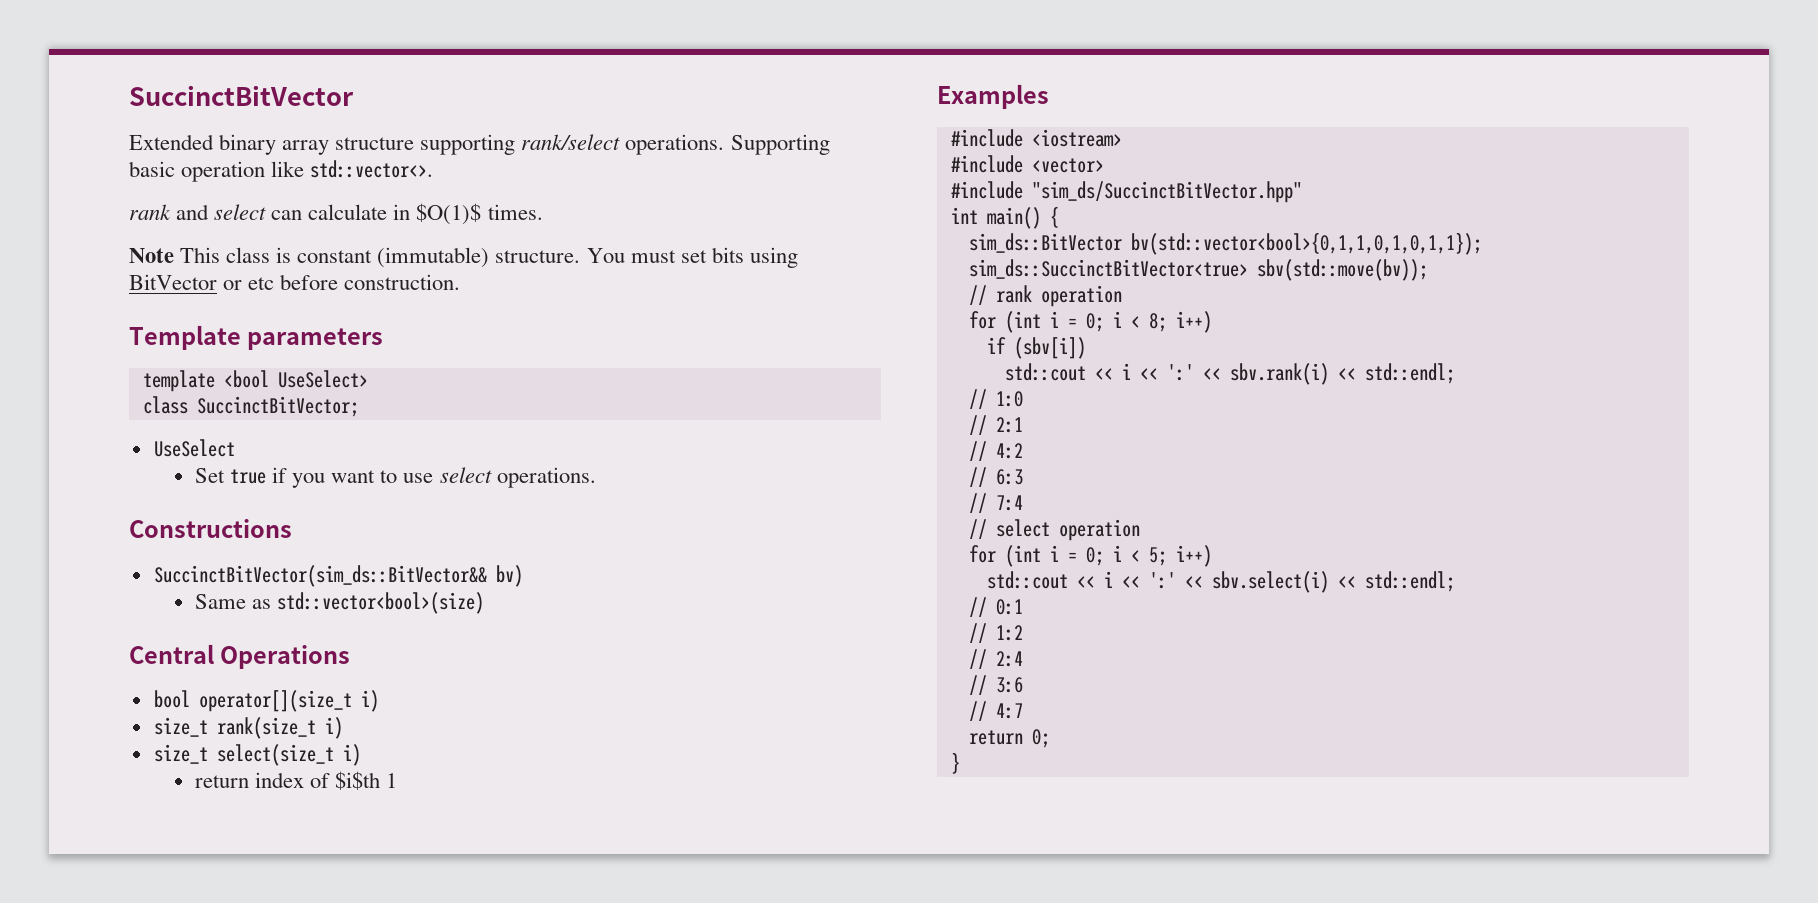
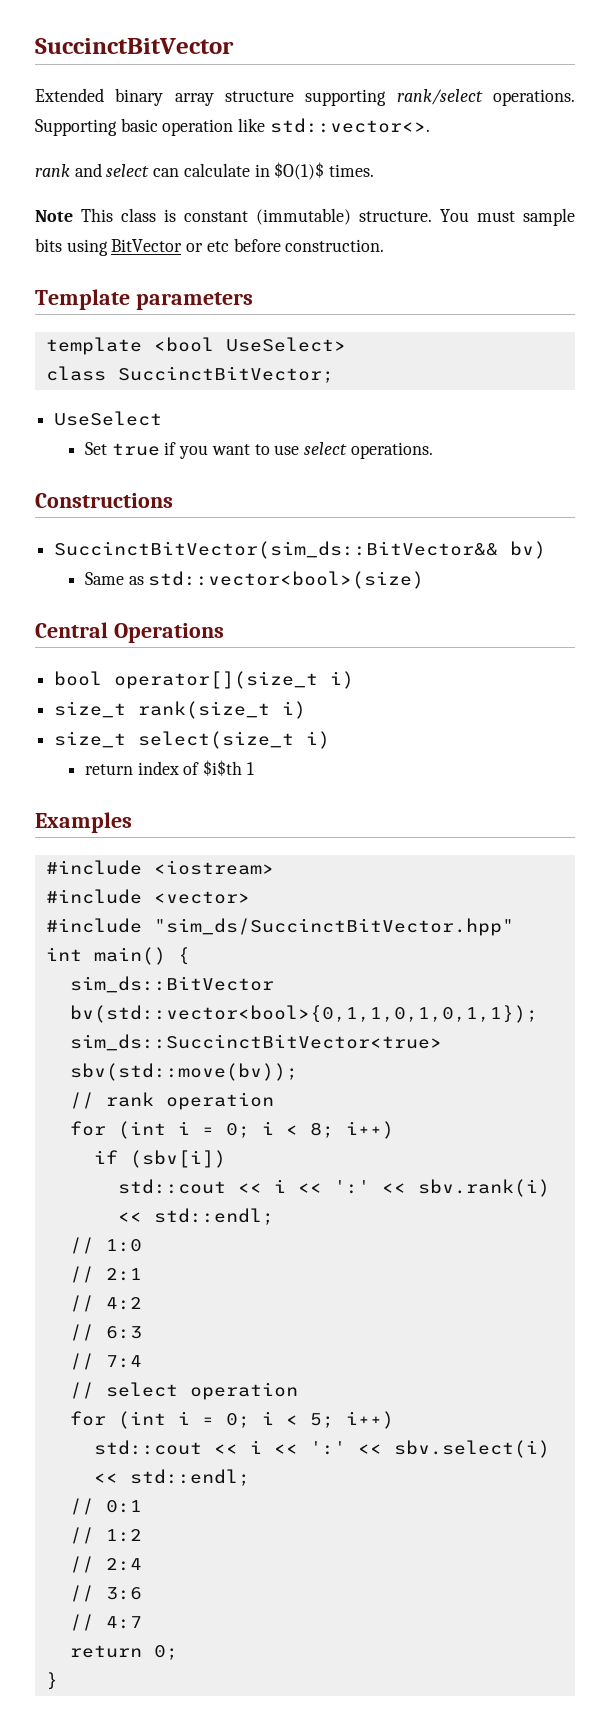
- You must set bits using BitVector or etc before construction.
+ You must sample bits using BitVector or etc before construction.

